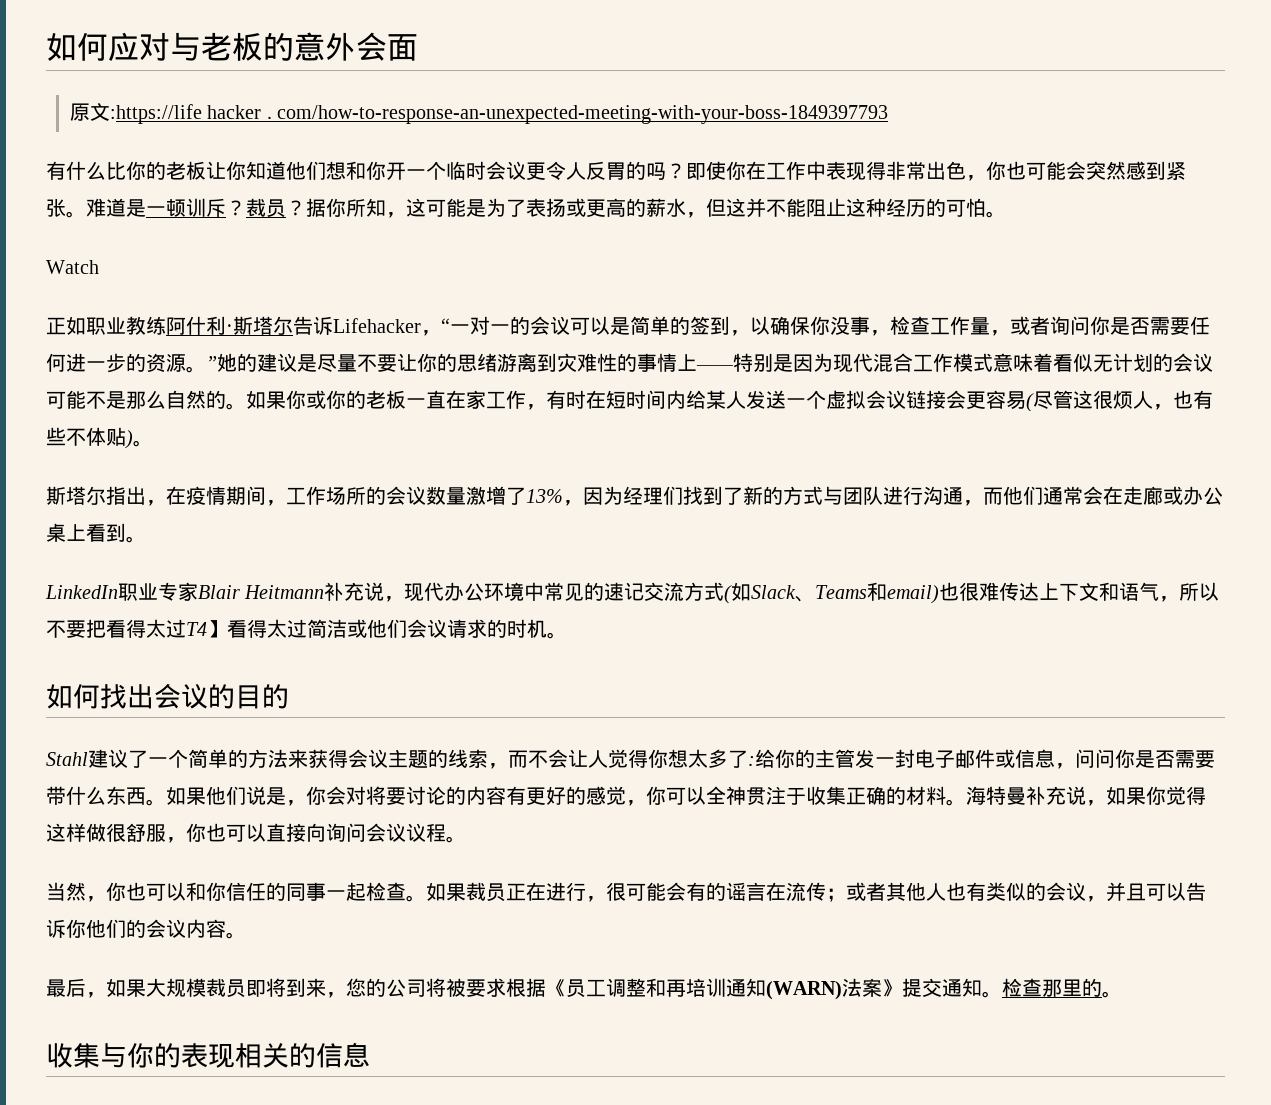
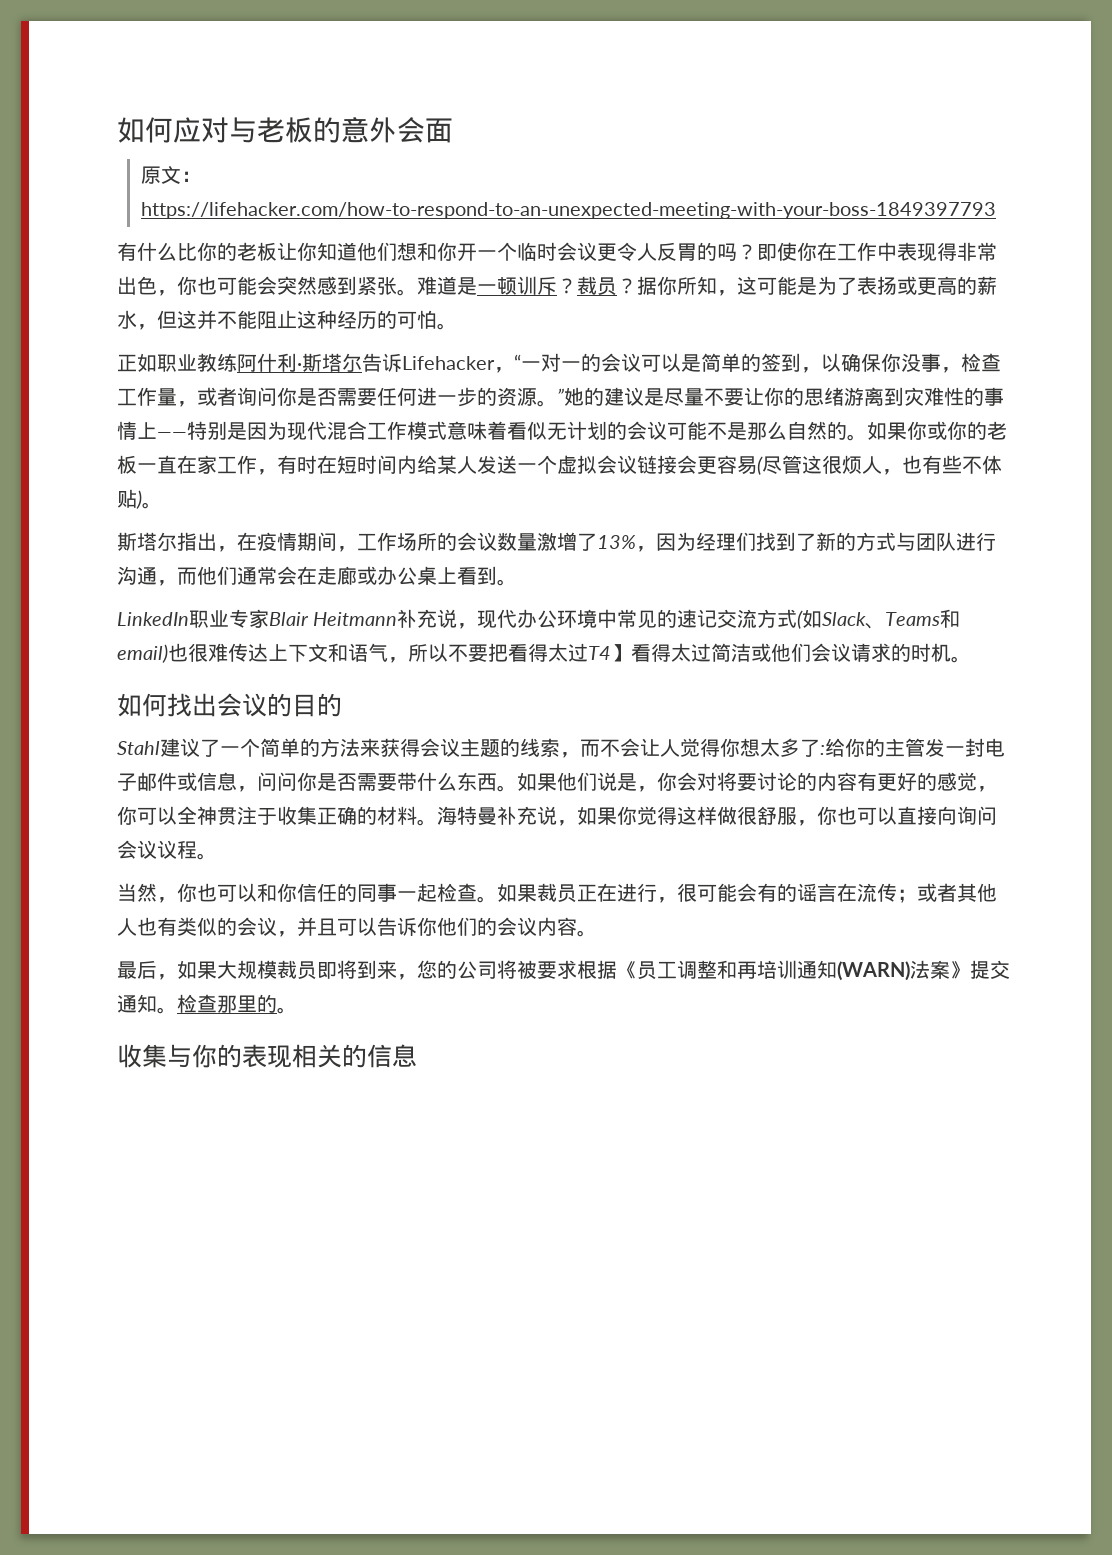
- 原文:https://life hacker . com/how-to-response-an-unexpected-meeting-with-your-boss-1849397793
+ 原文：https://lifehacker.com/how-to-respond-to-an-unexpected-meeting-with-your-boss-1849397793
- Watch

